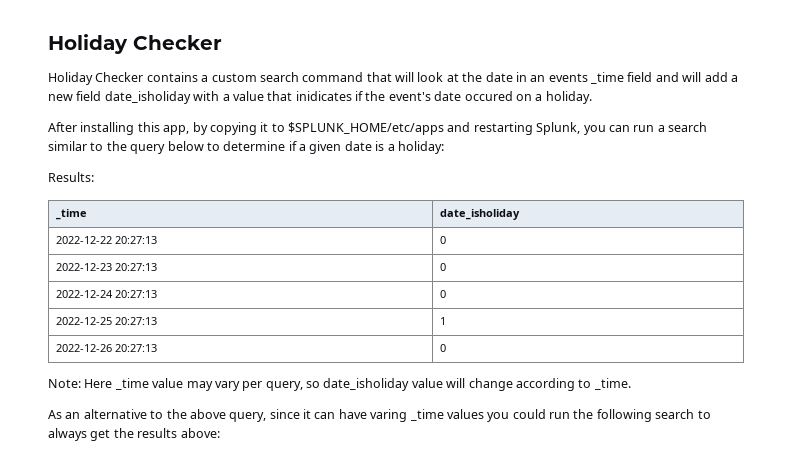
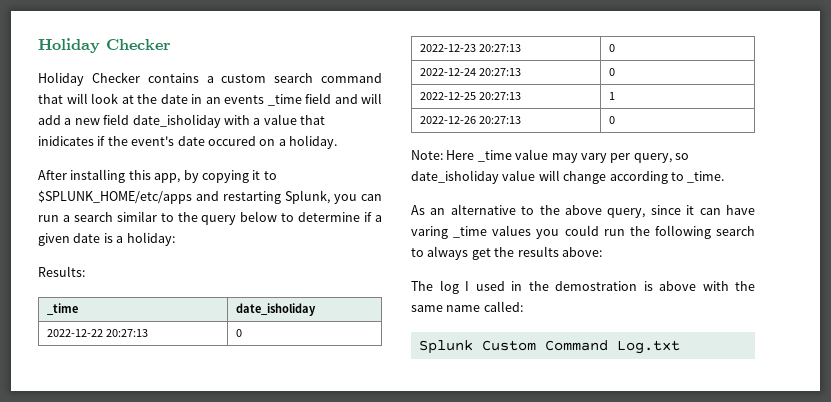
+ The log I used in the demostration is above with the same name called:
+ Splunk Custom Command Log.txt

